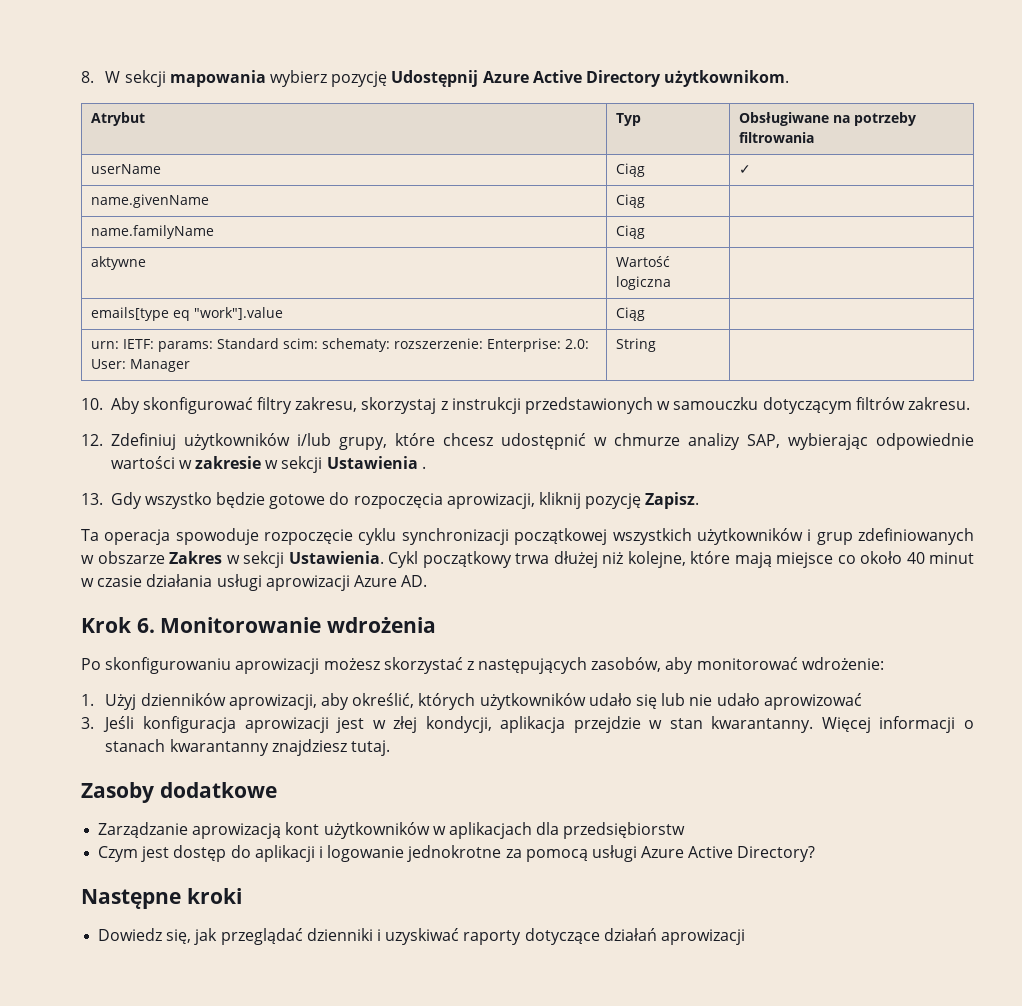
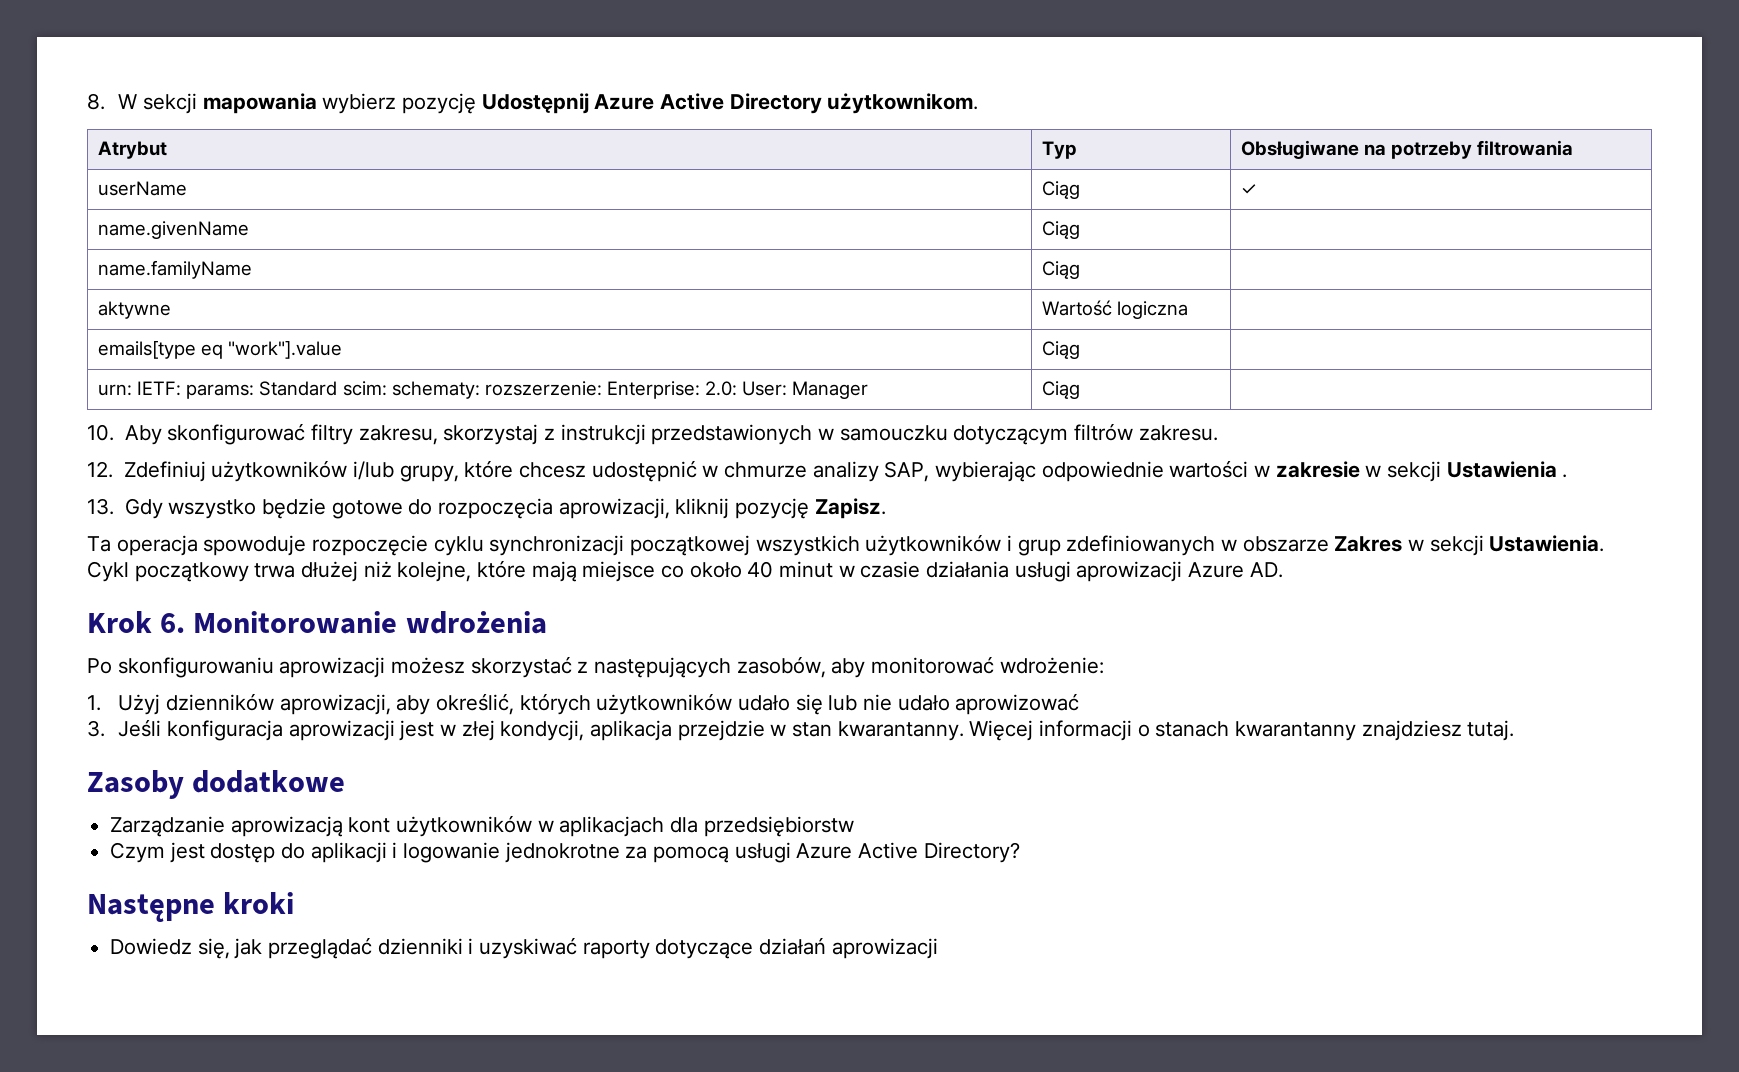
- urn: IETF: params: Standard scim: schematy: rozszerzenie: Enterprise: 2.0: User: Manager | String |
+ urn: IETF: params: Standard scim: schematy: rozszerzenie: Enterprise: 2.0: User: Manager | Ciąg |

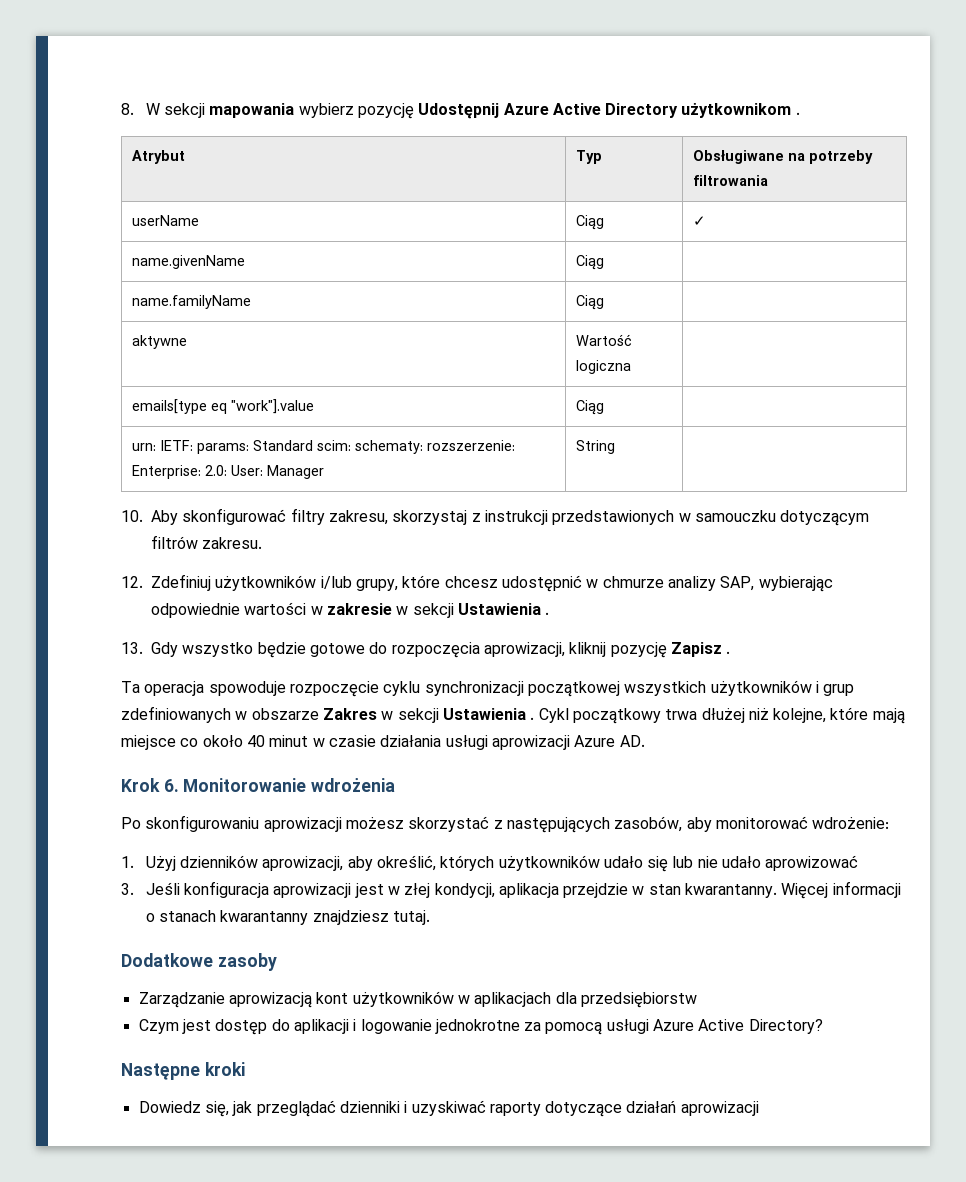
- 8. W sekcji mapowania wybierz pozycję Udostępnij Azure Active Directory użytkownikom.
+ 8. W sekcji mapowania wybierz pozycję Udostępnij Azure Active Directory użytkownikom .
- urn: IETF: params: Standard scim: schematy: rozszerzenie: Enterprise: 2.0: User: Manager | Ciąg |
+ urn: IETF: params: Standard scim: schematy: rozszerzenie: Enterprise: 2.0: User: Manager | String |
- 13. Gdy wszystko będzie gotowe do rozpoczęcia aprowizacji, kliknij pozycję Zapisz.
+ 13. Gdy wszystko będzie gotowe do rozpoczęcia aprowizacji, kliknij pozycję Zapisz .
- Ta operacja spowoduje rozpoczęcie cyklu synchronizacji początkowej wszystkich użytkowników i grup zdefiniowanych w obszarze Zakres w sekcji Ustawienia.
+ Ta operacja spowoduje rozpoczęcie cyklu synchronizacji początkowej wszystkich użytkowników i grup zdefiniowanych w obszarze Zakres w sekcji Ustawienia .
- Zasoby dodatkowe
+ Dodatkowe zasoby

